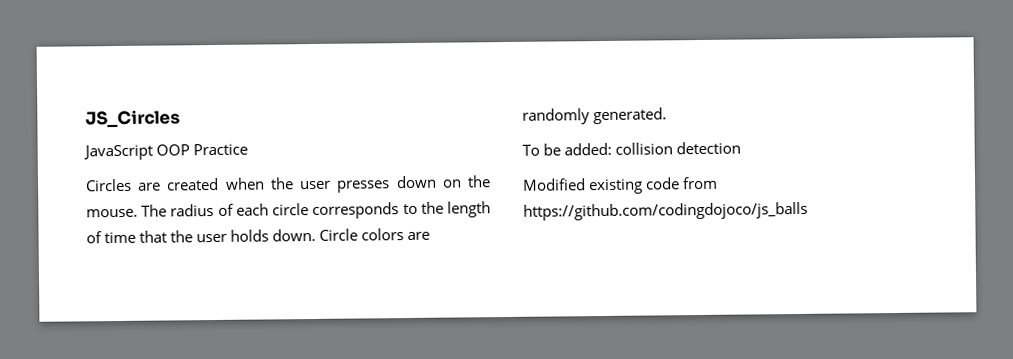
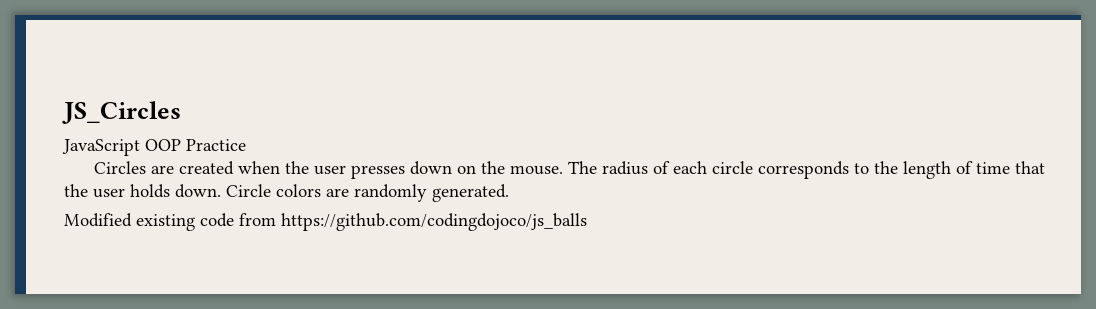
- To be added: collision detection

